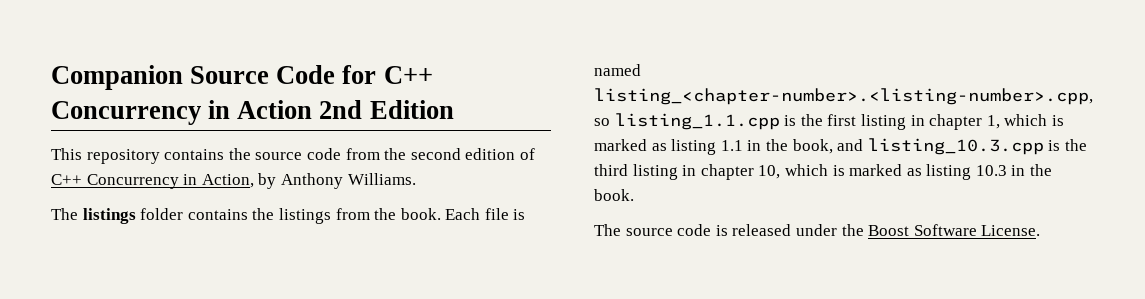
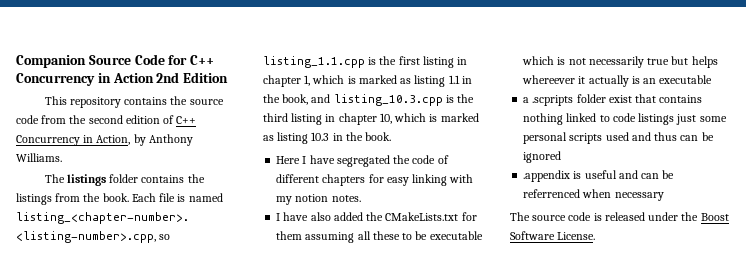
+ Here I have segregated the code of different chapters for easy linking with my notion notes.
+ I have also added the CMakeLists.txt for them assuming all these to be executable which is not necessarily true but helps whereever it actually is an executable
+ a .scpripts folder exist that contains nothing linked to code listings just some personal scripts used and thus can be ignored
+ .appendix is useful and can be referrenced when necessary

